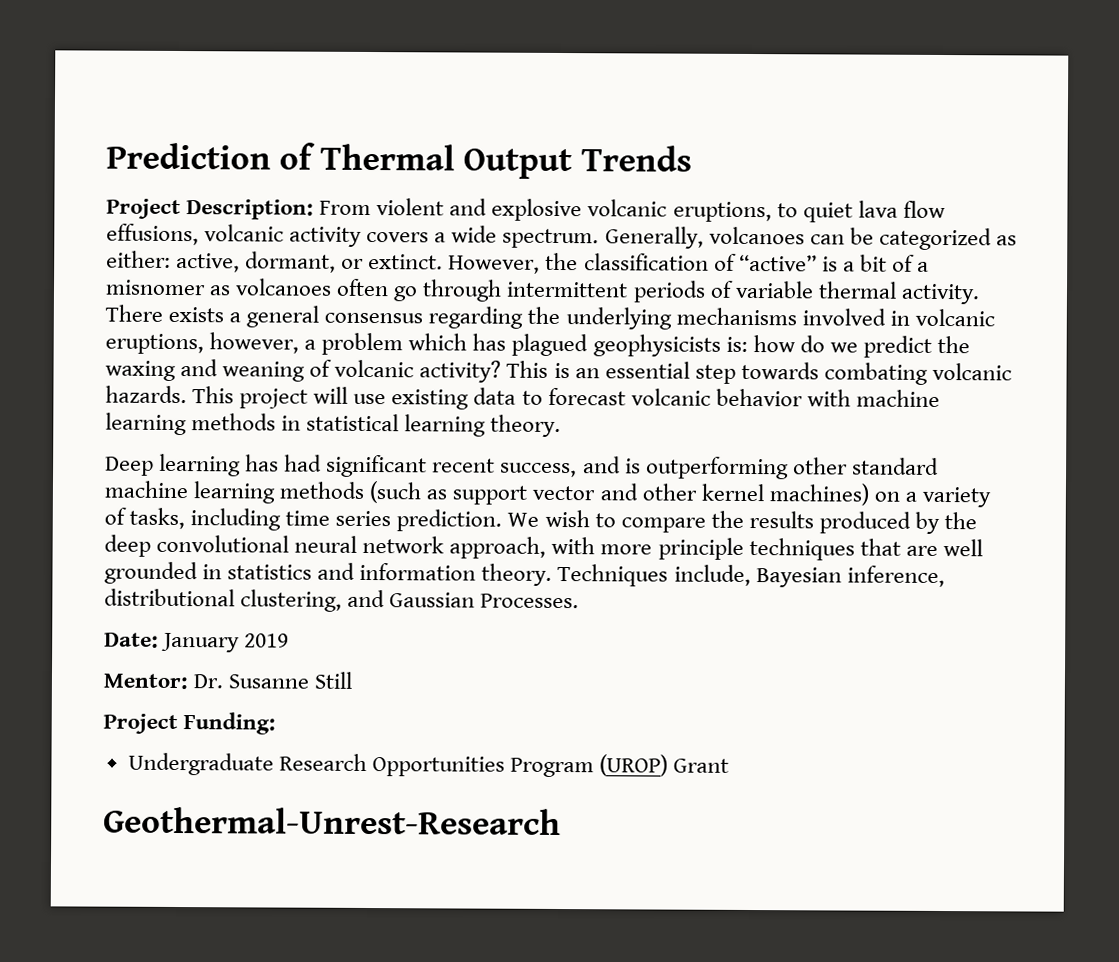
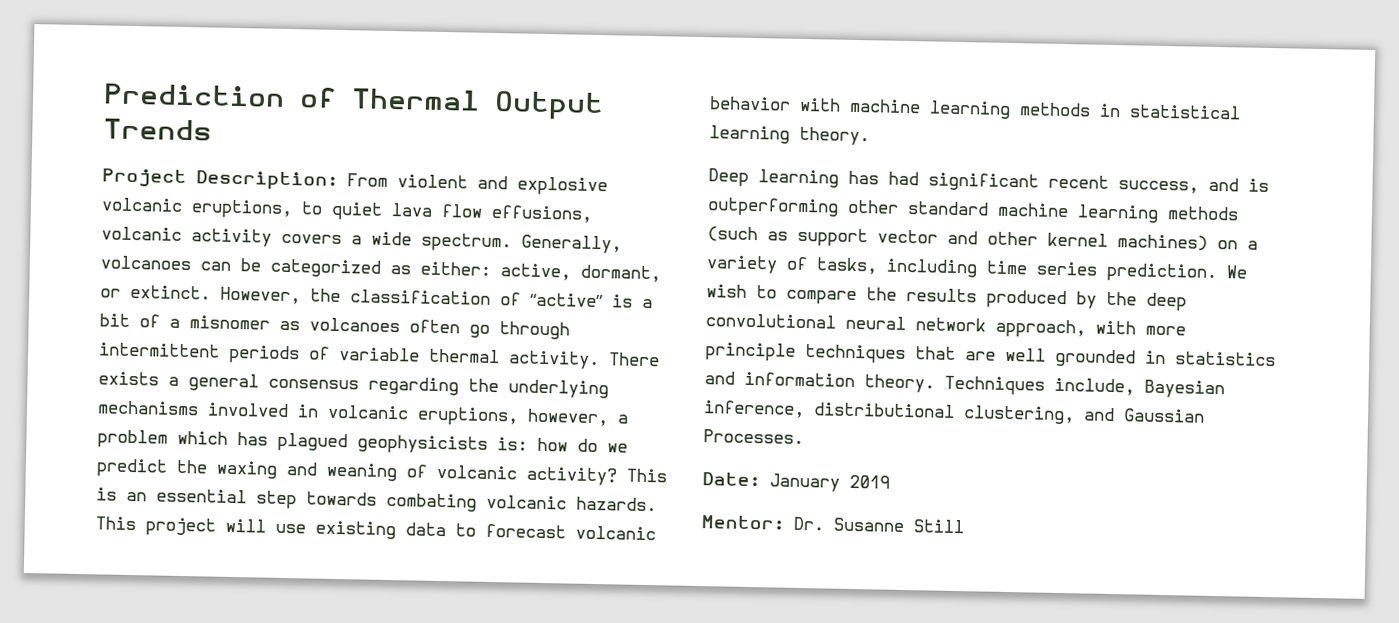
- Project Funding:
- Undergraduate Research Opportunities Program (UROP) Grant
- Geothermal-Unrest-Research

